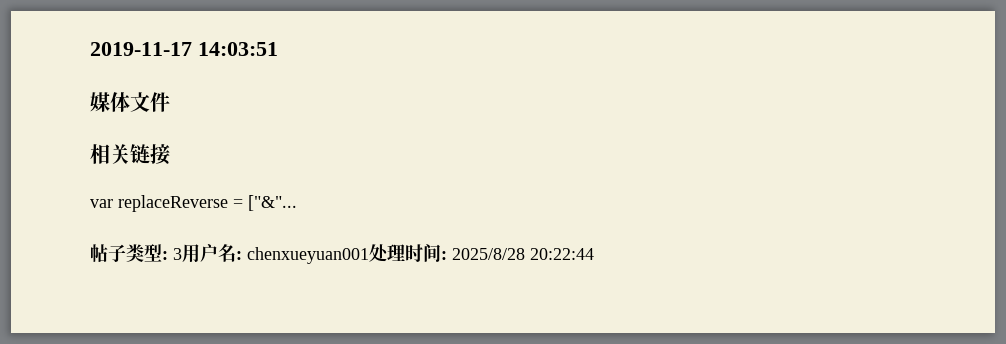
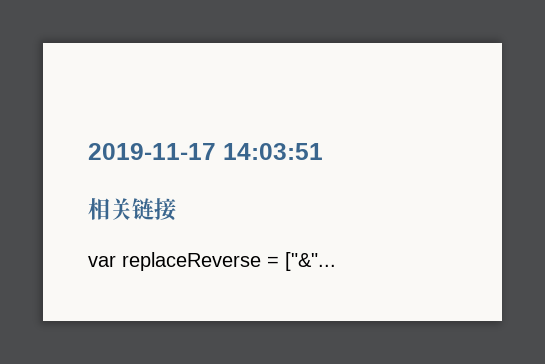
- 媒体文件
- 帖子类型: 3用户名: chenxueyuan001处理时间: 2025/8/28 20:22:44

